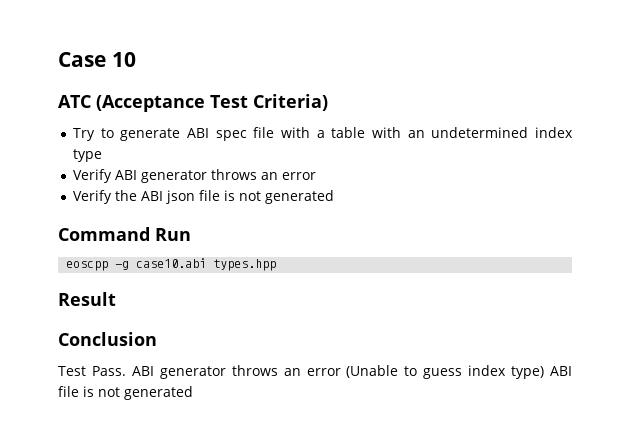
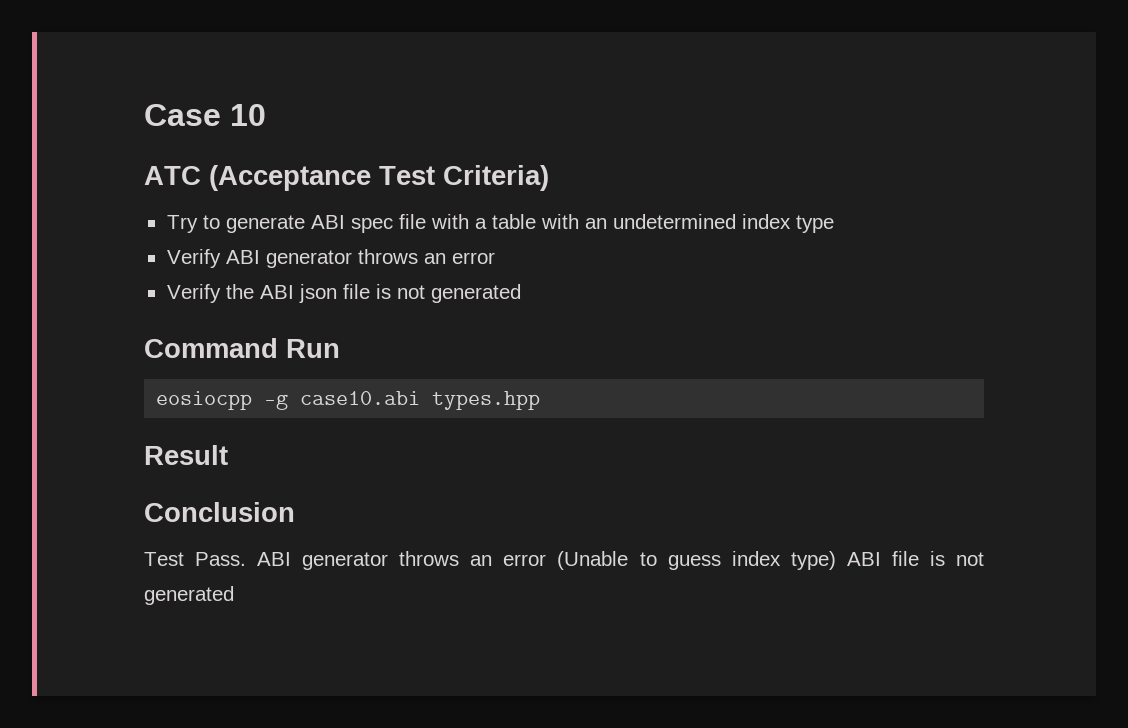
- eoscpp -g case10.abi types.hpp
+ eosiocpp -g case10.abi types.hpp

